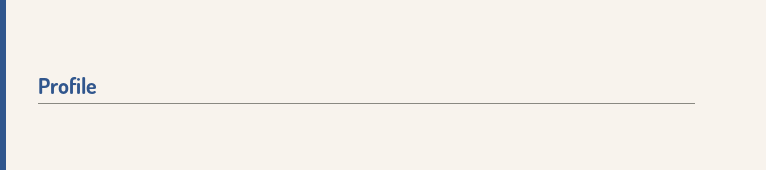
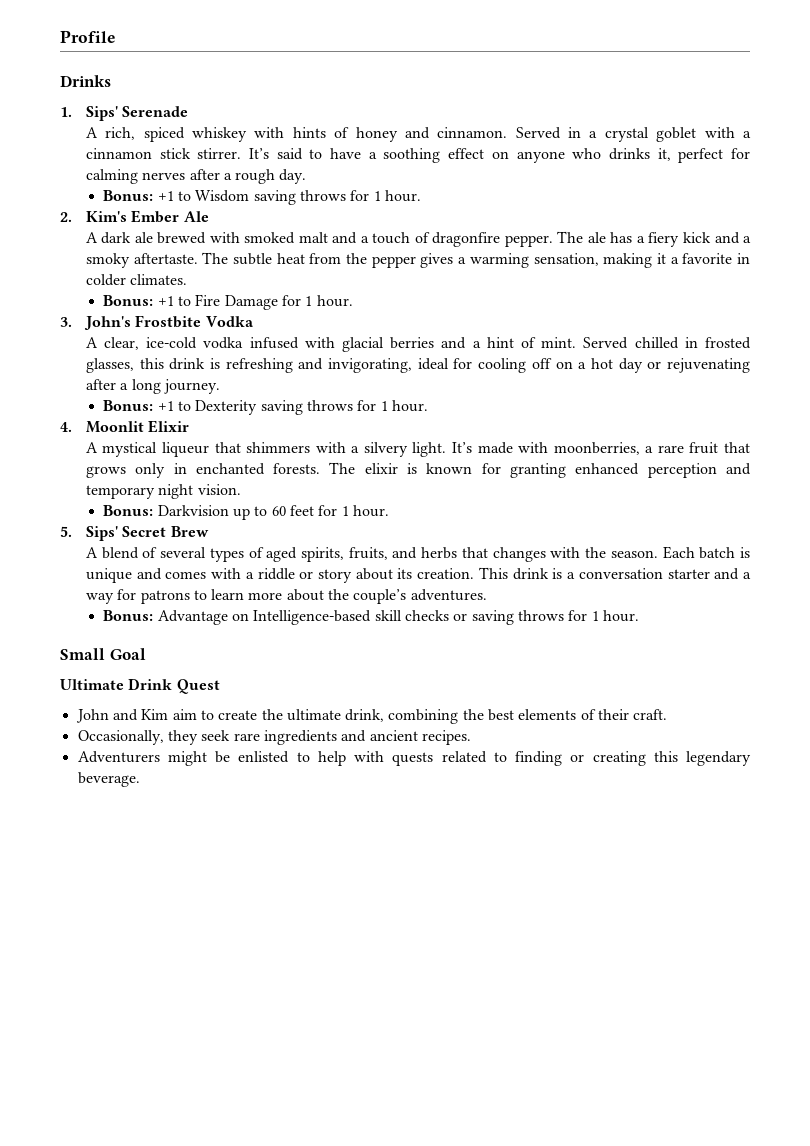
+ Drinks
+ 1. Sips' Serenade
+ A rich, spiced whiskey with hints of honey and cinnamon. Served in a crystal goblet with a cinnamon stick stirrer. It’s said to have a soothing effect on anyone who drinks it, perfect for calming nerves after a rough day.
+ Bonus: +1 to Wisdom saving throws for 1 hour.
+ 2. Kim's Ember Ale
+ A dark ale brewed with smoked malt and a touch of dragonfire pepper. The ale has a fiery kick and a smoky aftertaste. The subtle heat from the pepper gives a warming sensation, making it a favorite in colder climates.
+ Bonus: +1 to Fire Damage for 1 hour.
+ 3. John's Frostbite Vodka
+ A clear, ice-cold vodka infused with glacial berries and a hint of mint. Served chilled in frosted glasses, this drink is refreshing and invigorating, ideal for cooling off on a hot day or rejuvenating after a long journey.
+ Bonus: +1 to Dexterity saving throws for 1 hour.
+ 4. Moonlit Elixir
+ A mystical liqueur that shimmers with a silvery light. It’s made with moonberries, a rare fruit that grows only in enchanted forests. The elixir is known for granting enhanced perception and temporary night vision.
+ Bonus: Darkvision up to 60 feet for 1 hour.
+ 5. Sips' Secret Brew
+ A blend of several types of aged spirits, fruits, and herbs that changes with the season. Each batch is unique and comes with a riddle or story about its creation. This drink is a conversation starter and a way for patrons to learn more about the couple’s adventures.
+ Bonus: Advantage on Intelligence-based skill checks or saving throws for 1 hour.
+ Small Goal
+ Ultimate Drink Quest
+ John and Kim aim to create the ultimate drink, combining the best elements of their craft.
+ Occasionally, they seek rare ingredients and ancient recipes.
+ Adventurers might be enlisted to help with quests related to finding or creating this legendary beverage.

